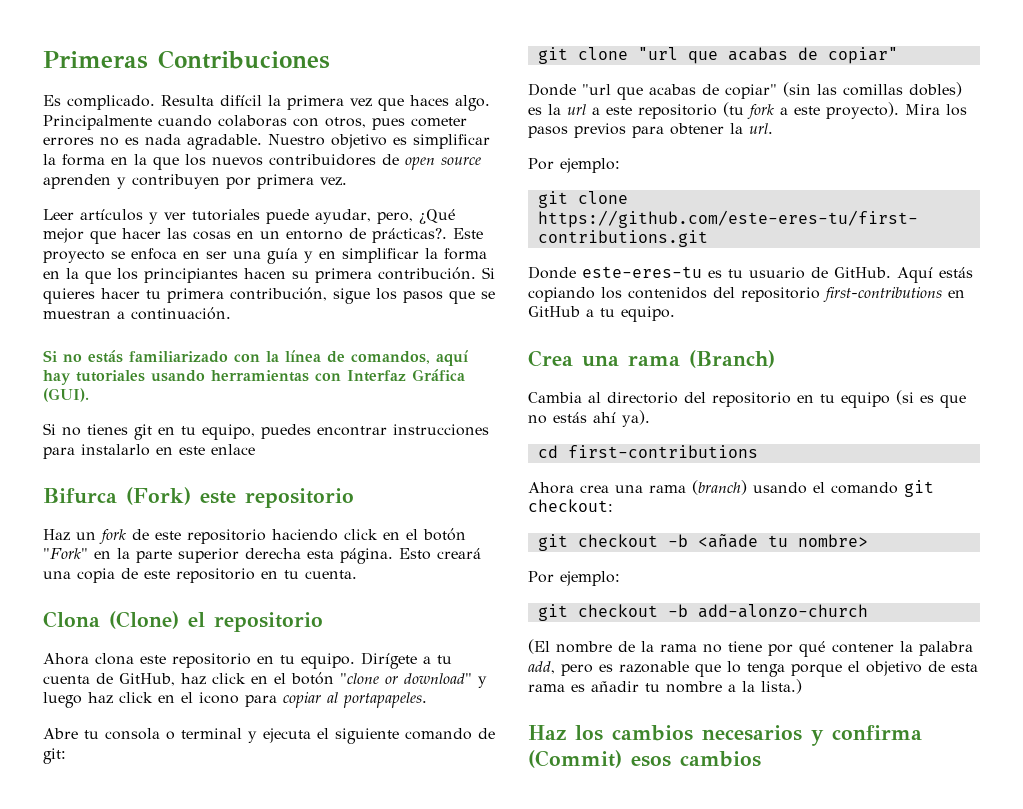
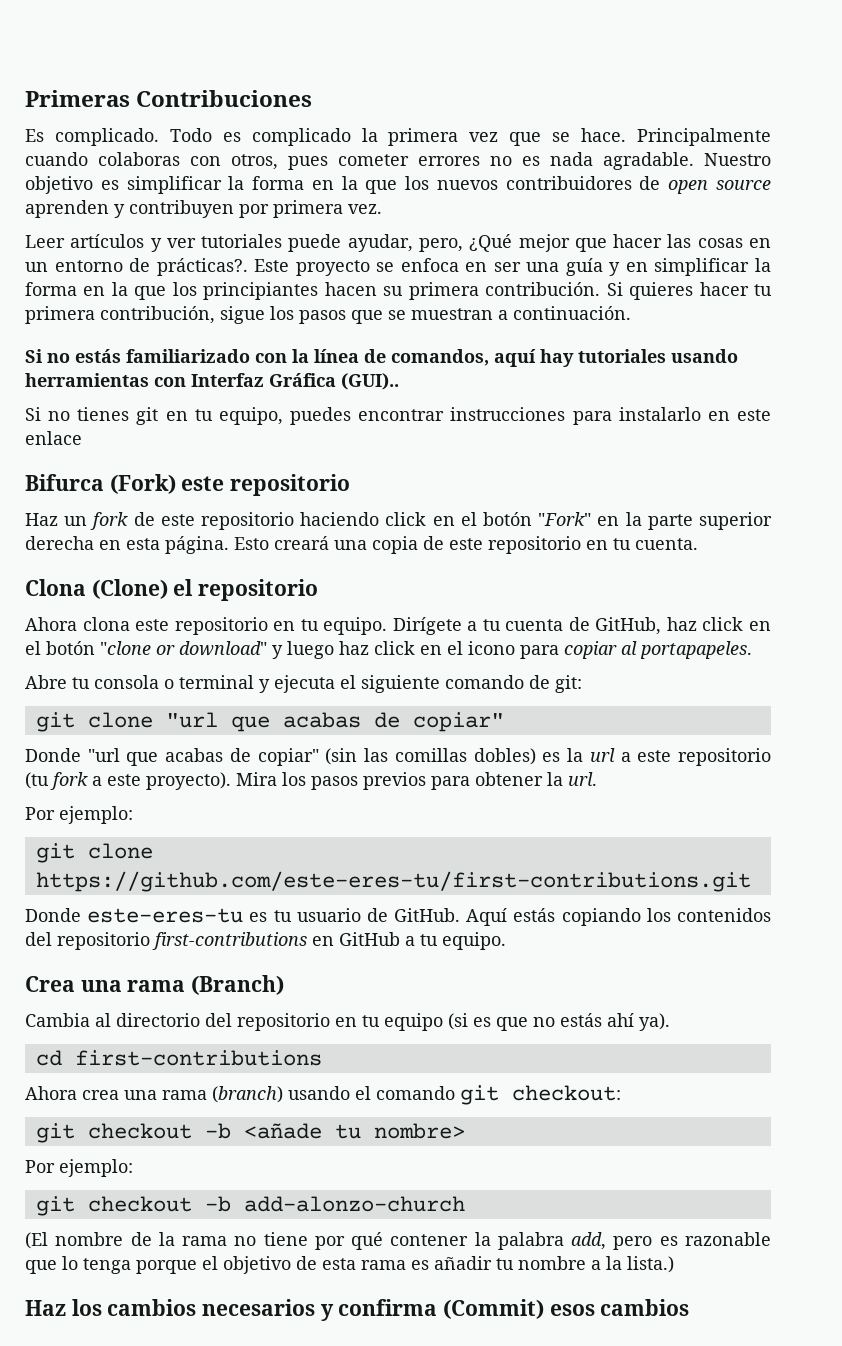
- Resulta difícil la primera vez que haces algo.
+ Todo es complicado la primera vez que se hace.
- Si no estás familiarizado con la línea de comandos, aquí hay tutoriales usando herramientas con Interfaz Gráfica (GUI).
+ Si no estás familiarizado con la línea de comandos, aquí hay tutoriales usando herramientas con Interfaz Gráfica (GUI)..
- Haz un fork de este repositorio haciendo click en el botón "Fork" en la parte superior derecha esta página.
+ Haz un fork de este repositorio haciendo click en el botón "Fork" en la parte superior derecha en esta página.

